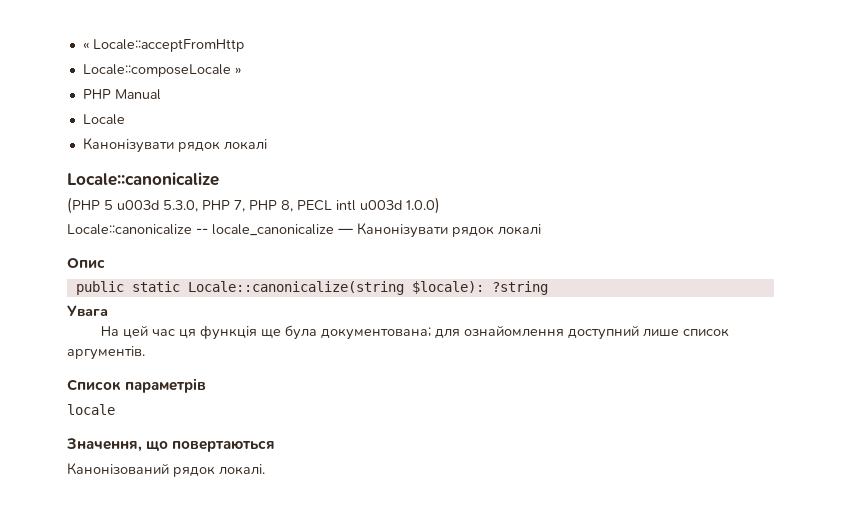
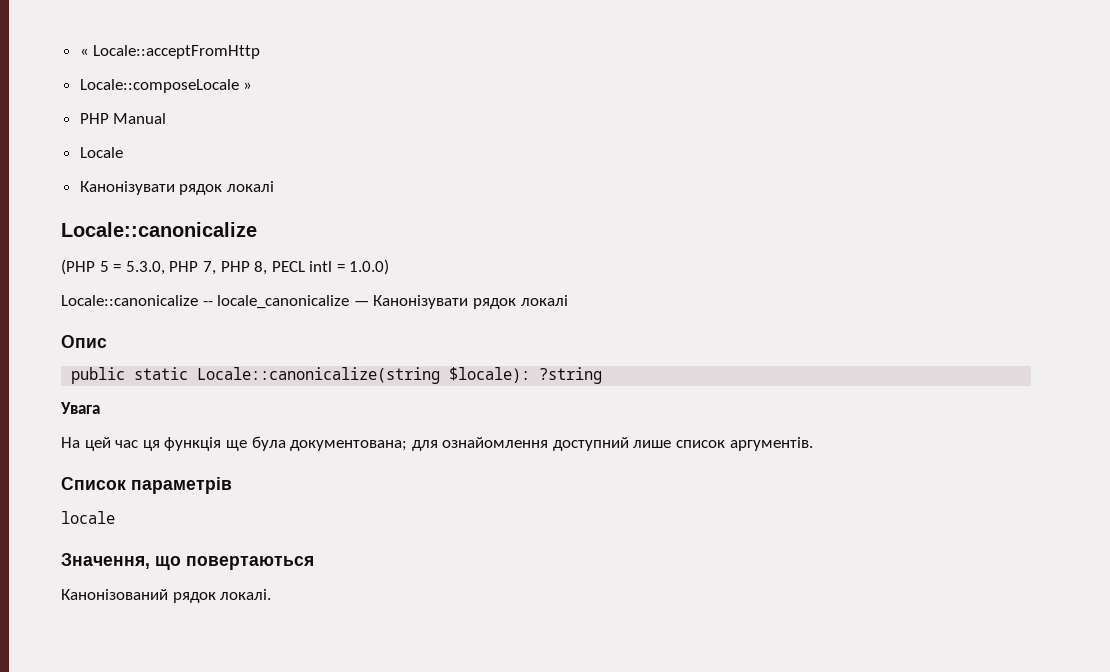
- (PHP 5 u003d 5.3.0, PHP 7, PHP 8, PECL intl u003d 1.0.0)
+ (PHP 5 = 5.3.0, PHP 7, PHP 8, PECL intl = 1.0.0)

